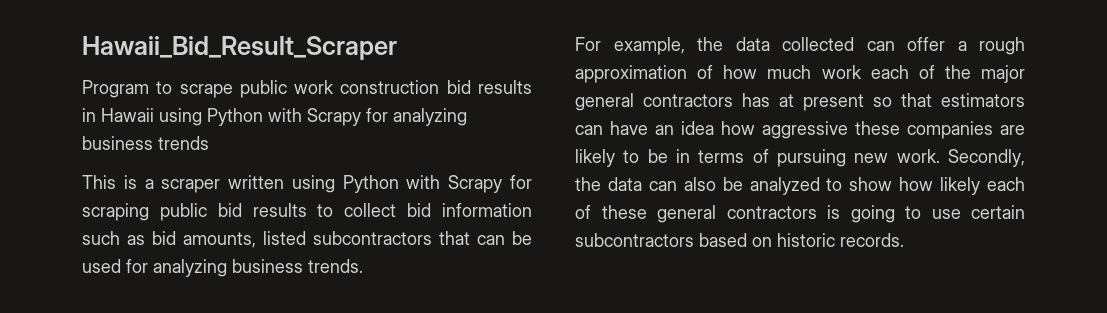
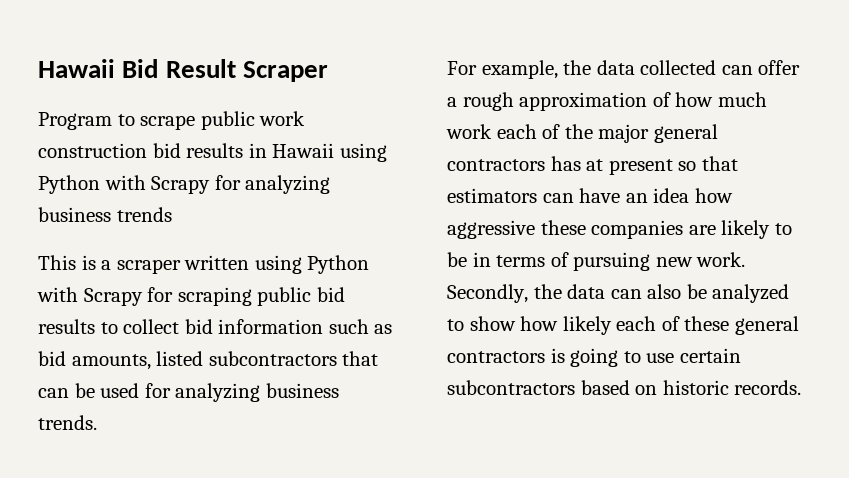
- Hawaii_Bid_Result_Scraper
+ Hawaii Bid Result Scraper

